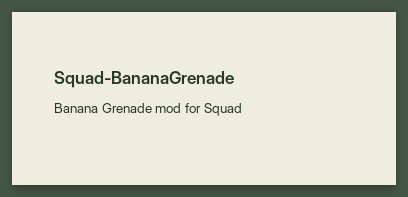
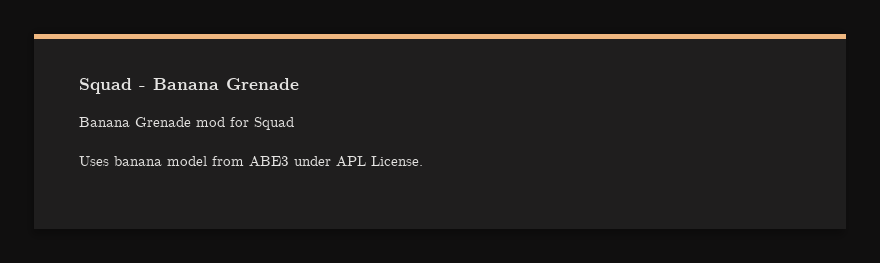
- Squad-BananaGrenade
+ Squad - Banana Grenade
+ Uses banana model from ABE3 under APL License.

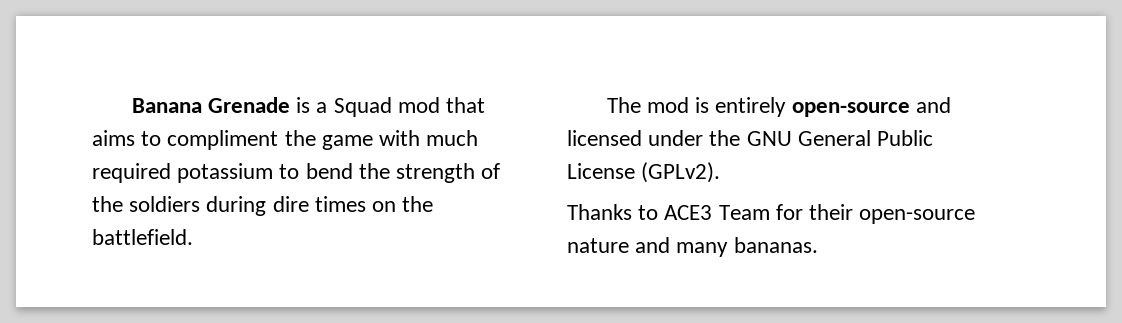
- Squad - Banana Grenade
- Banana Grenade mod for Squad
- Uses banana model from ABE3 under APL License.
+ Banana Grenade is a Squad mod that aims to compliment the game with much required potassium to bend the strength of the soldiers during dire times on the battlefield.
+ The mod is entirely open-source and licensed under the GNU General Public License (GPLv2).
+ Thanks to ACE3 Team for their open-source nature and many bananas.

